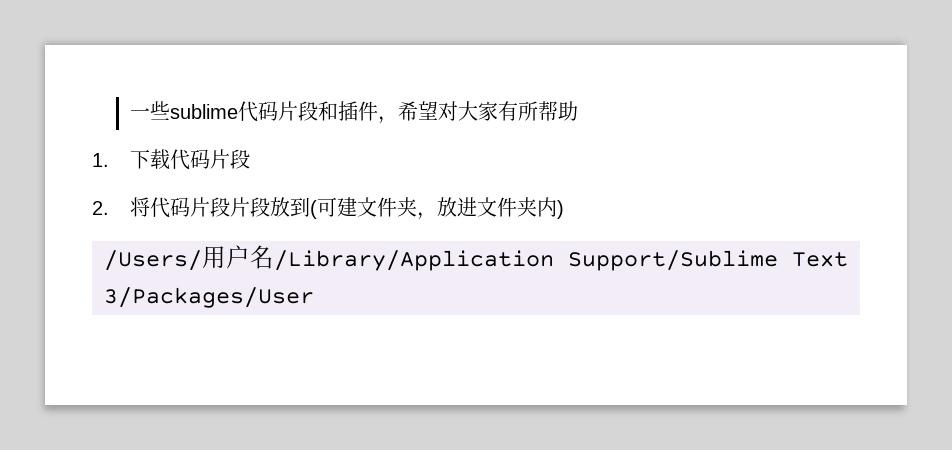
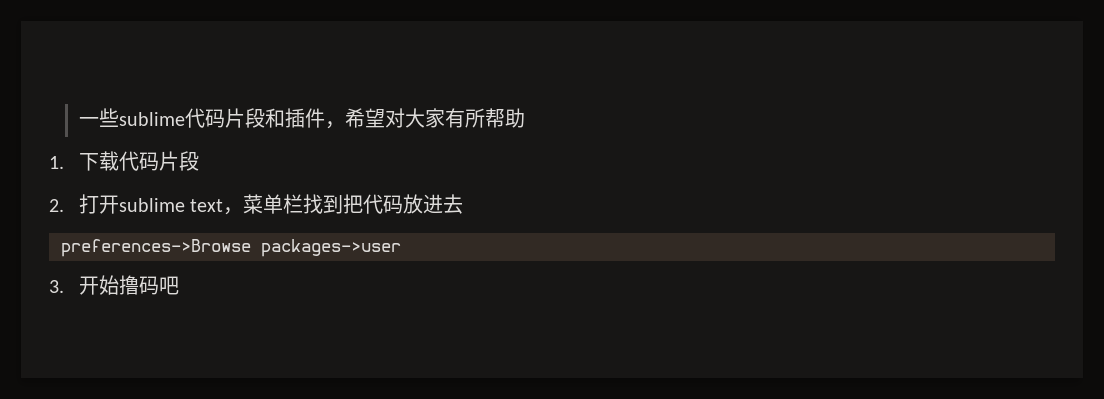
- 2.将代码片段片段放到(可建文件夹，放进文件夹内)
- /Users/用户名/Library/Application Support/Sublime Text 3/Packages/User
+ 2.打开sublime text，菜单栏找到把代码放进去
+ preferences->Browse packages->user
+ 3.开始撸码吧

